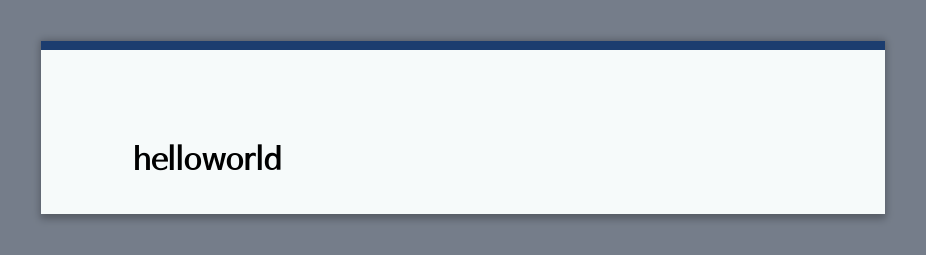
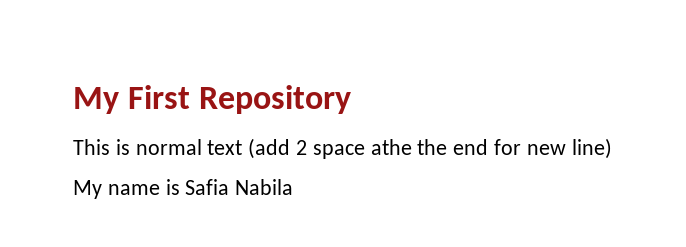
- helloworld
+ My First Repository
+ This is normal text (add 2 space athe the end for new line)
+ My name is Safia Nabila

